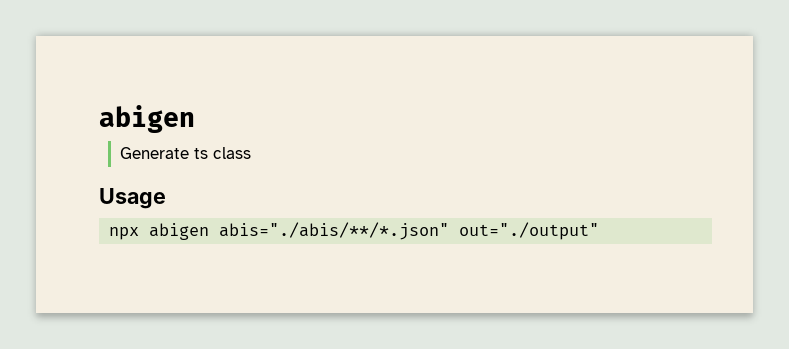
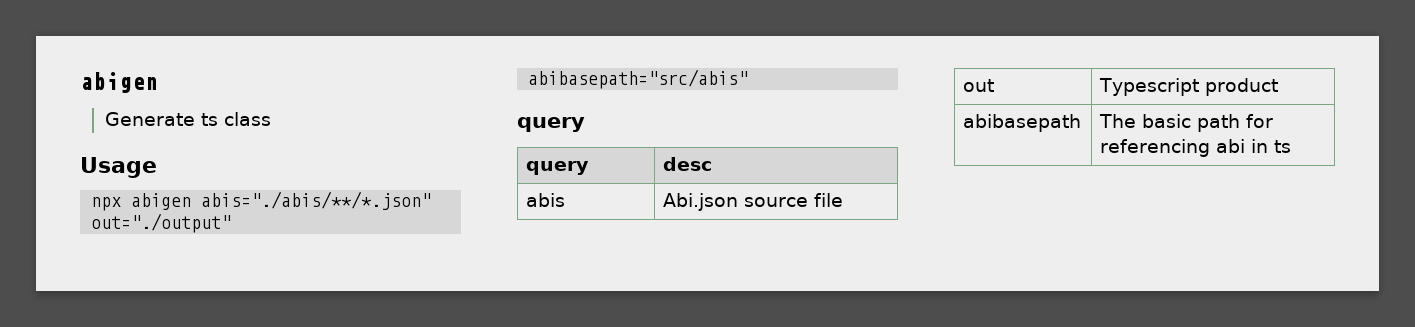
- npx abigen abis="./abis/**/*.json" out="./output"
+ npx abigen abis="./abis/**/*.json" out="./output" abibasepath="src/abis"
+ query
+ query | desc
+ abis | Abi.json source file
+ out | Typescript product
+ abibasepath | The basic path for referencing abi in ts

